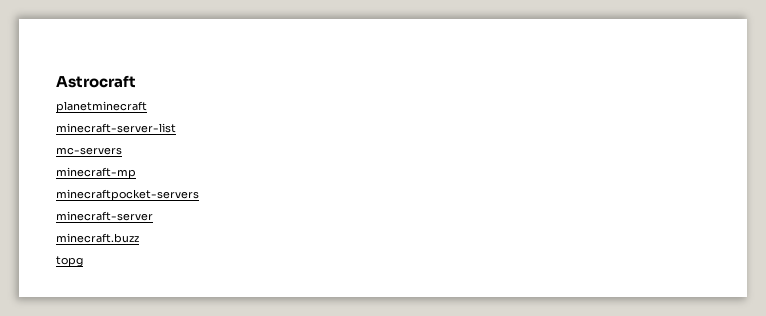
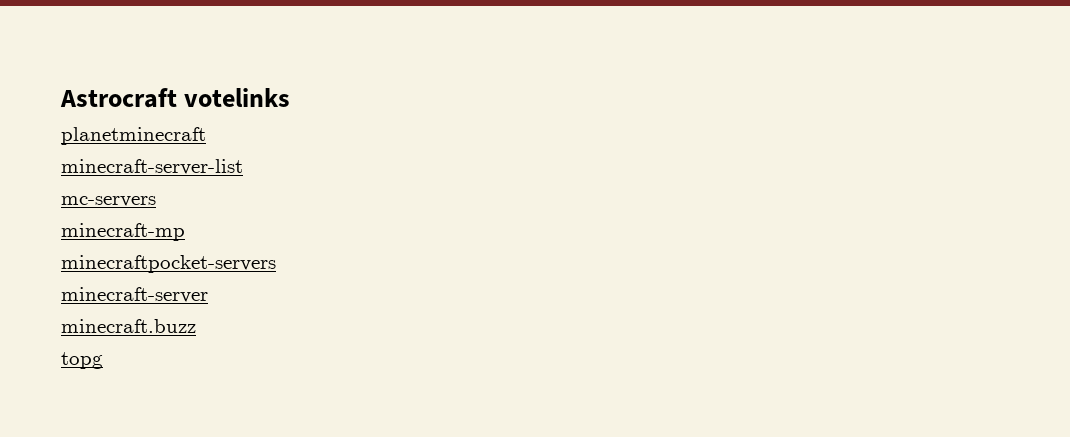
- Astrocraft
+ Astrocraft votelinks

